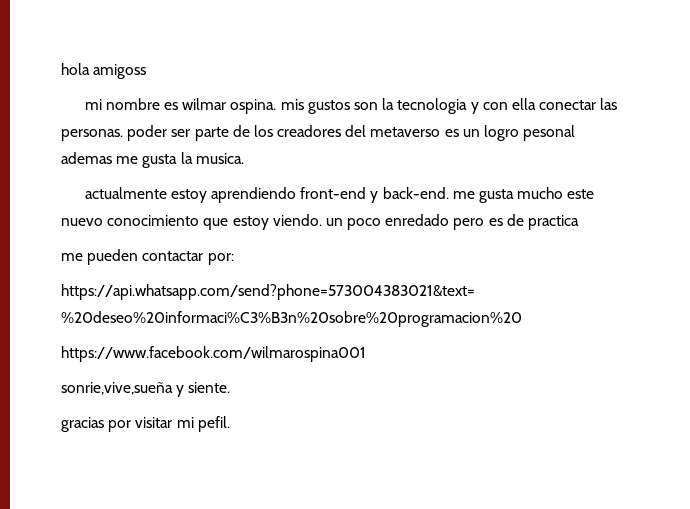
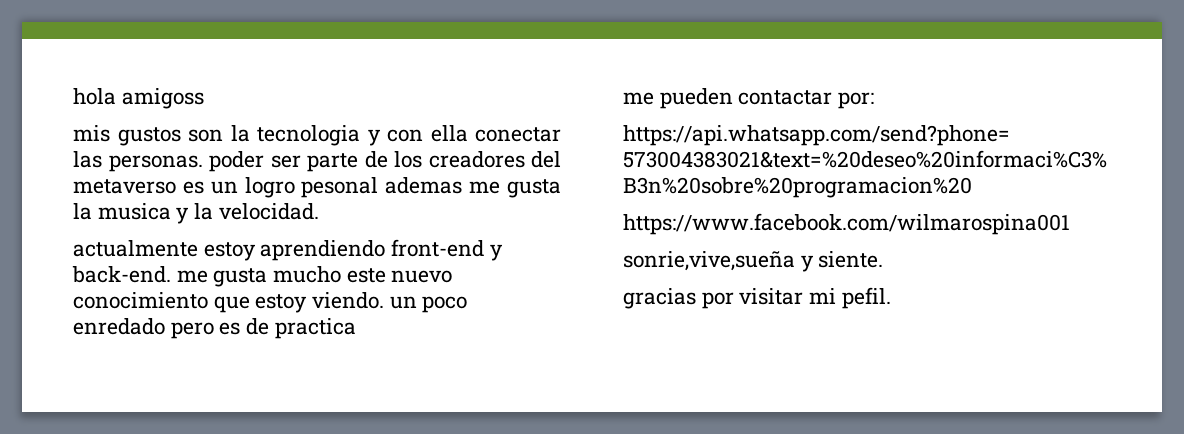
- mi nombre es wilmar ospina. mis gustos son la tecnologia y con ella conectar las personas. poder ser parte de los creadores del metaverso es un logro pesonal ademas me gusta la musica.
+ mis gustos son la tecnologia y con ella conectar las personas. poder ser parte de los creadores del metaverso es un logro pesonal ademas me gusta la musica y la velocidad.

